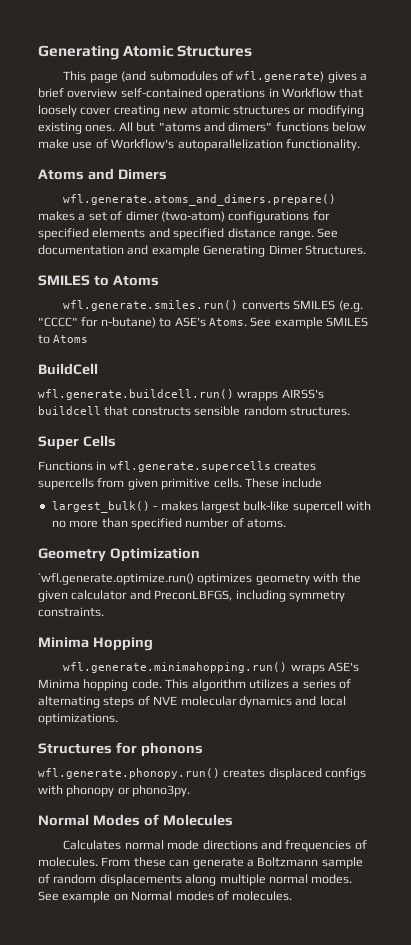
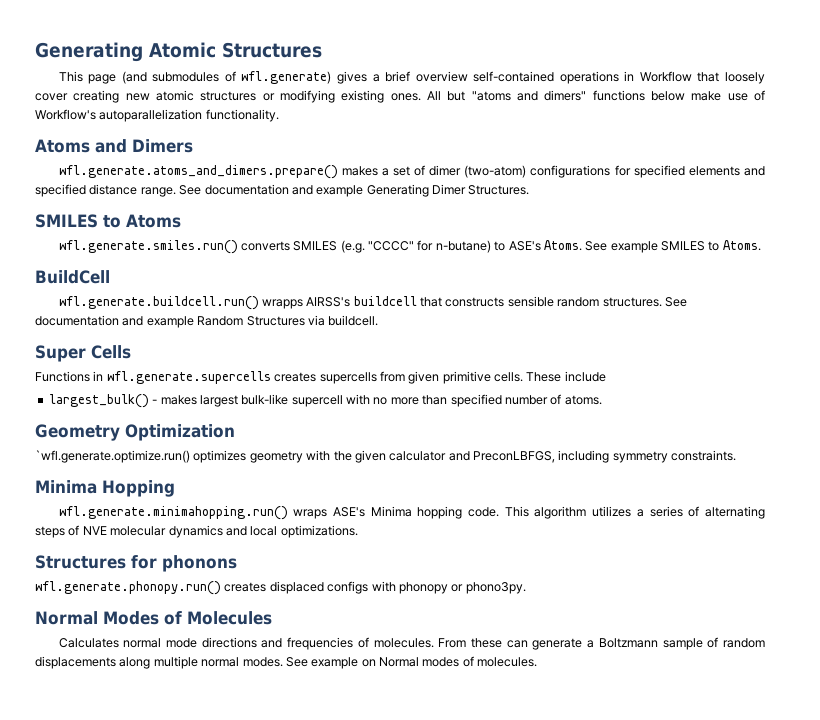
- See example SMILES to Atoms
+ See example SMILES to Atoms.
+ See documentation and example Random Structures via buildcell.

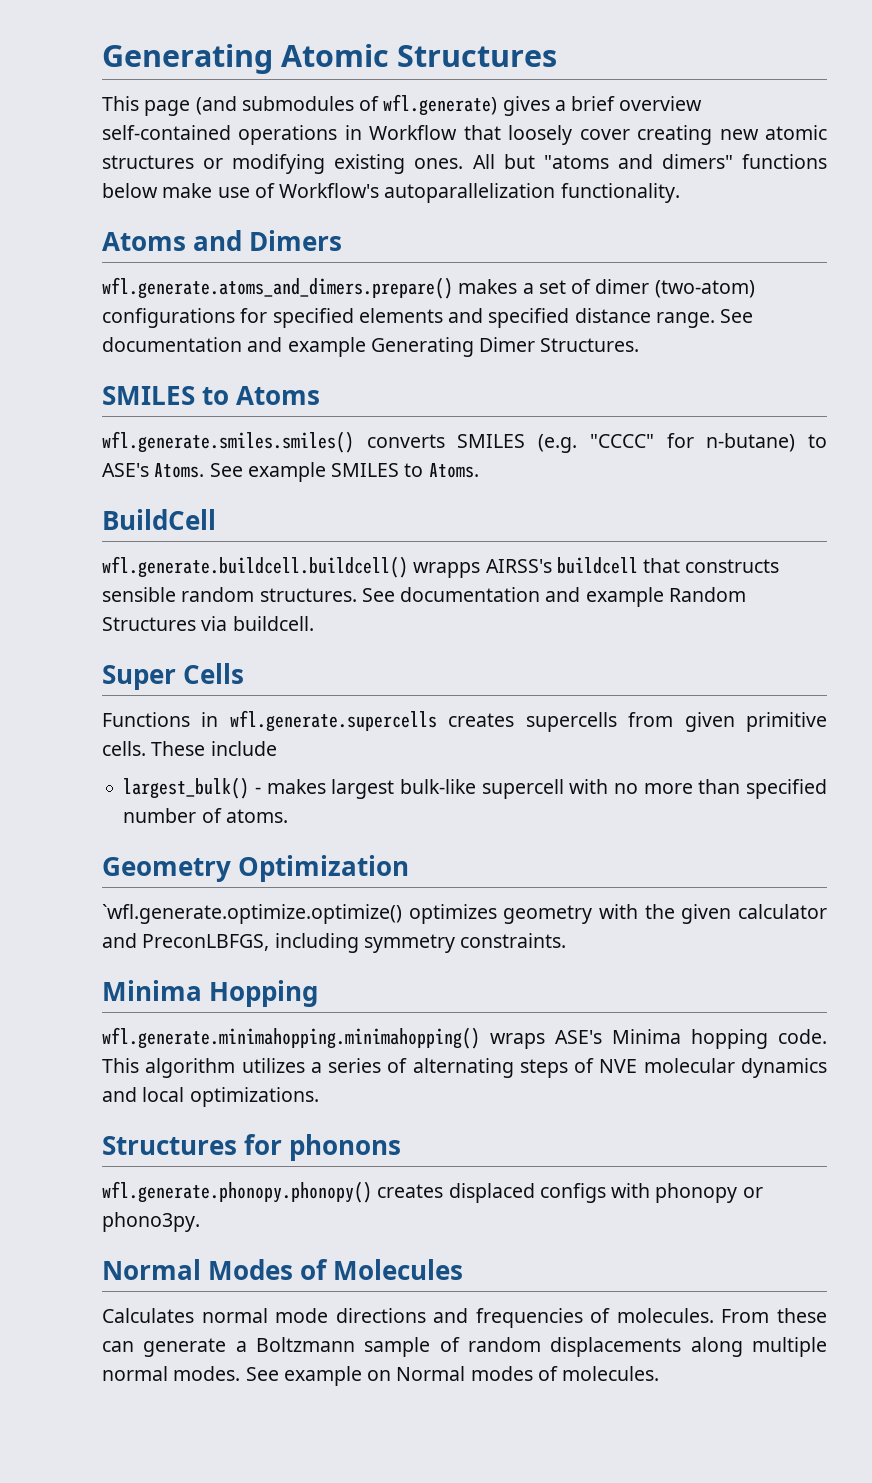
- wfl.generate.smiles.run() converts SMILES (e.g. "CCCC" for n-butane) to ASE's Atoms.
+ wfl.generate.smiles.smiles() converts SMILES (e.g. "CCCC" for n-butane) to ASE's Atoms.
- wfl.generate.buildcell.run() wrapps AIRSS's buildcell that constructs sensible random structures.
+ wfl.generate.buildcell.buildcell() wrapps AIRSS's buildcell that constructs sensible random structures.
- `wfl.generate.optimize.run() optimizes geometry with the given calculator and PreconLBFGS, including symmetry constraints.
+ `wfl.generate.optimize.optimize() optimizes geometry with the given calculator and PreconLBFGS, including symmetry constraints.
- wfl.generate.minimahopping.run() wraps ASE's Minima hopping code.
+ wfl.generate.minimahopping.minimahopping() wraps ASE's Minima hopping code.
- wfl.generate.phonopy.run() creates displaced configs with phonopy or phono3py.
+ wfl.generate.phonopy.phonopy() creates displaced configs with phonopy or phono3py.

